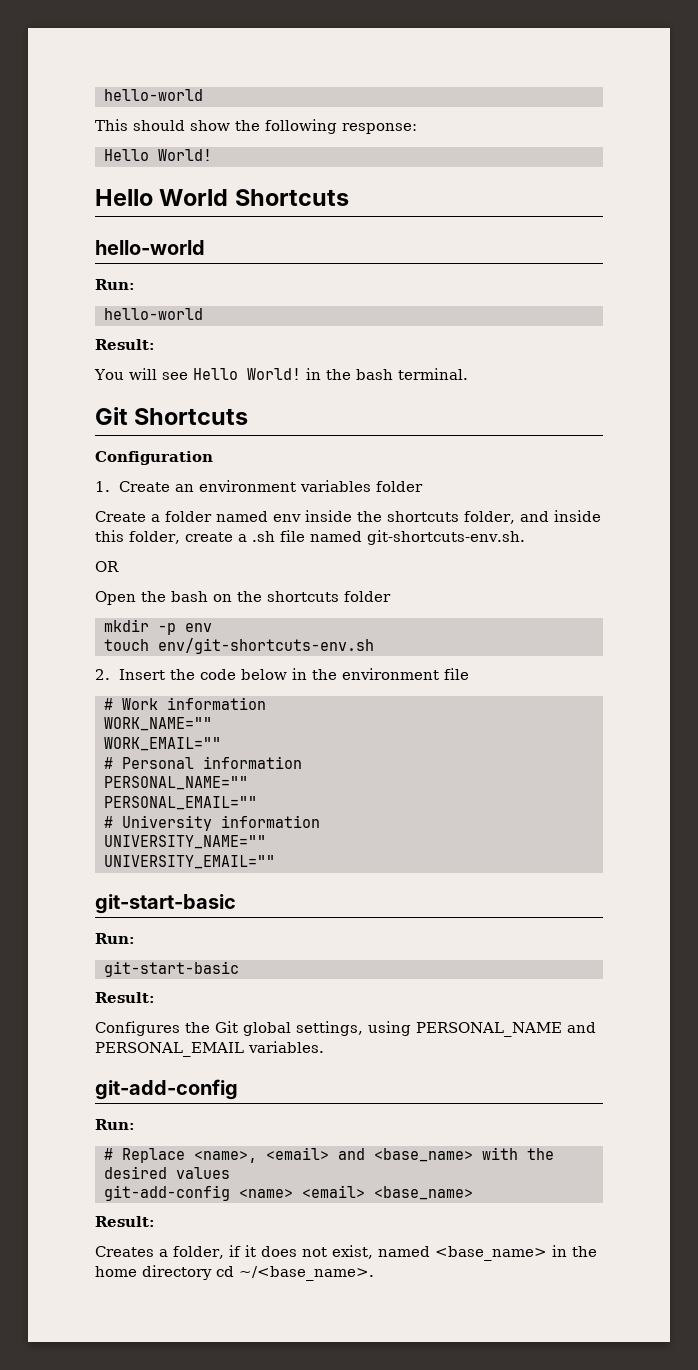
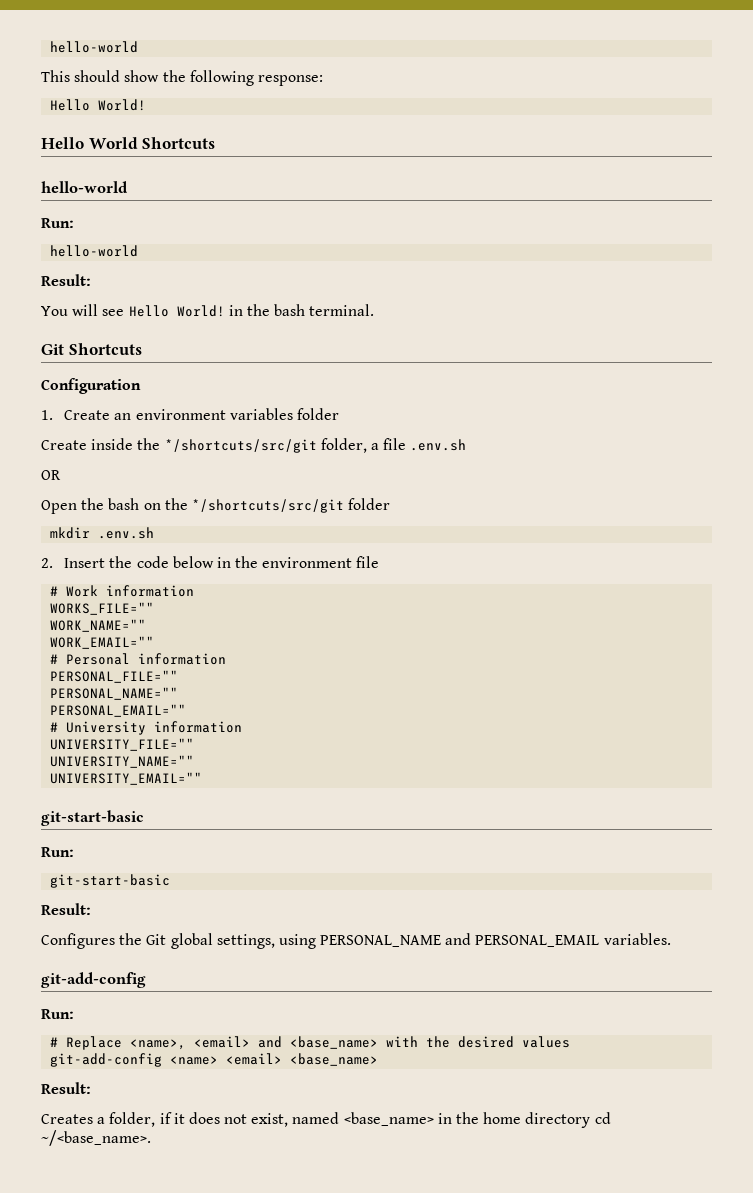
- Create a folder named env inside the shortcuts folder, and inside this folder, create a .sh file named git-shortcuts-env.sh.
+ Create inside the */shortcuts/src/git folder, a file .env.sh
- Open the bash on the shortcuts folder
+ Open the bash on the */shortcuts/src/git folder
- mkdir -p env
- touch env/git-shortcuts-env.sh
+ mkdir .env.sh
+ WORKS_FILE=""
+ PERSONAL_FILE=""
+ UNIVERSITY_FILE=""

